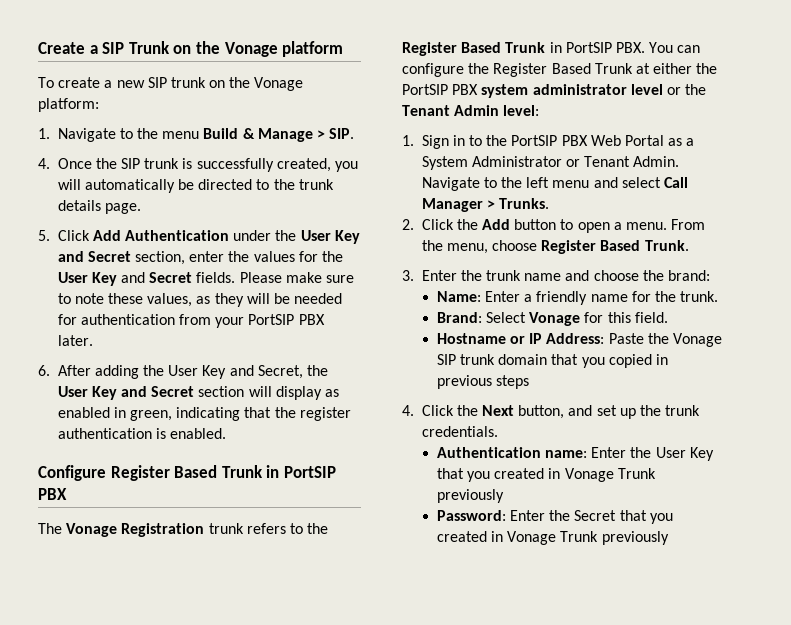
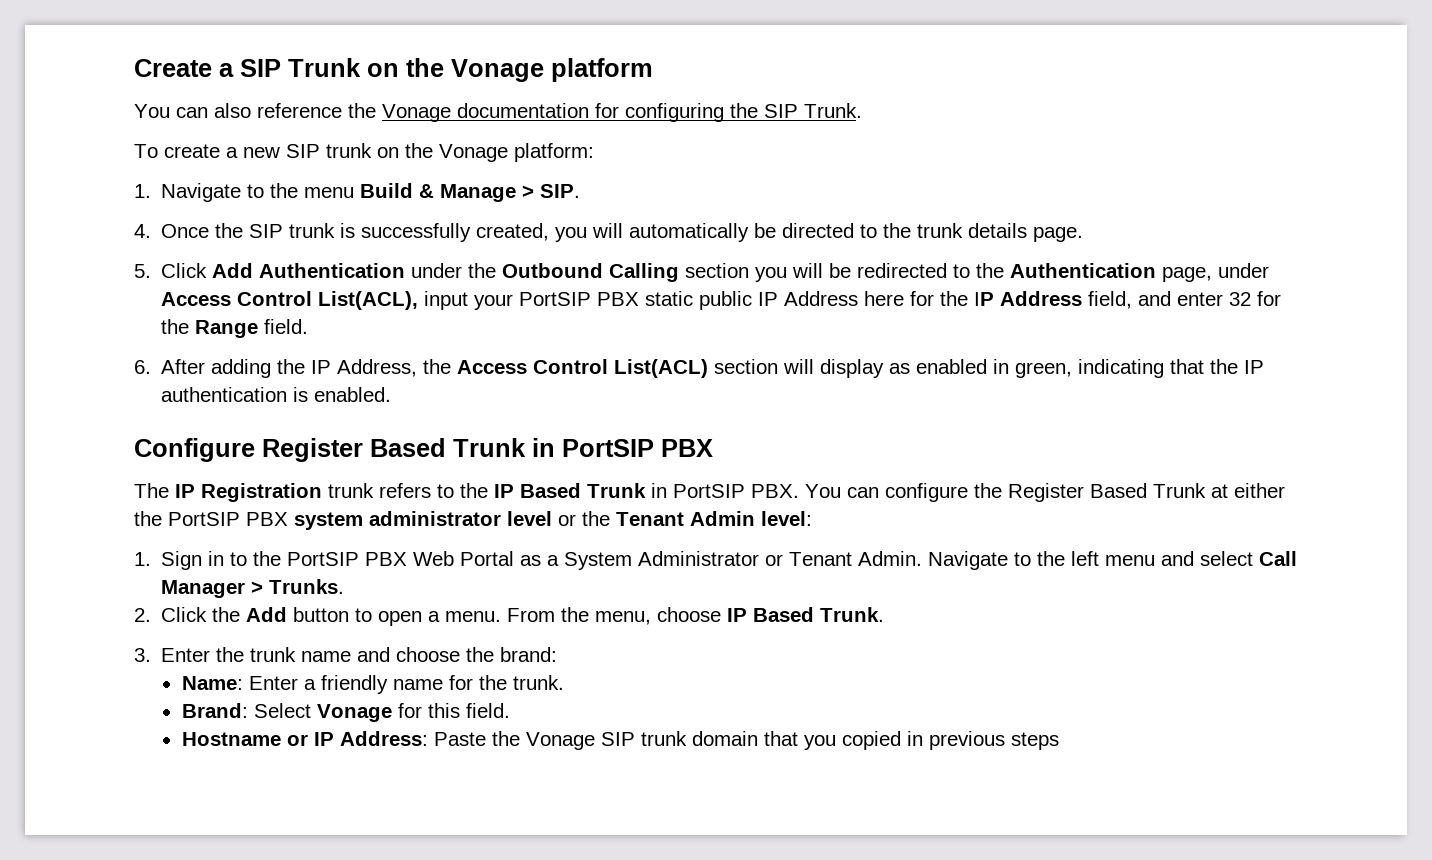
+ You can also reference the Vonage documentation for configuring the SIP Trunk.
- 5. Click Add Authentication under the User Key and Secret section, enter the values for the User Key and Secret fields. Please make sure to note these values, as they will be needed for authentication from your PortSIP PBX later.
- 6. After adding the User Key and Secret, the User Key and Secret section will display as enabled in green, indicating that the register authentication is enabled.
+ 5. Click Add Authentication under the Outbound Calling section you will be redirected to the Authentication page, under Access Control List(ACL), input your PortSIP PBX static public IP Address here for the IP Address field, and enter 32 for the Range field.
+ 6. After adding the IP Address, the Access Control List(ACL) section will display as enabled in green, indicating that the IP authentication is enabled.
- The Vonage Registration trunk refers to the Register Based Trunk in PortSIP PBX. You can configure the Register Based Trunk at either the PortSIP PBX system administrator level or the Tenant Admin level:
+ The IP Registration trunk refers to the IP Based Trunk in PortSIP PBX. You can configure the Register Based Trunk at either the PortSIP PBX system administrator level or the Tenant Admin level:
- From the menu, choose Register Based Trunk.
+ From the menu, choose IP Based Trunk.
- 4. Click the Next button, and set up the trunk credentials.
- Authentication name: Enter the User Key that you created in Vonage Trunk previously
- Password: Enter the Secret that you created in Vonage Trunk previously

